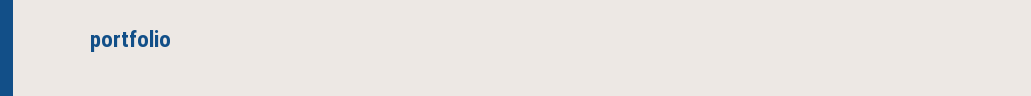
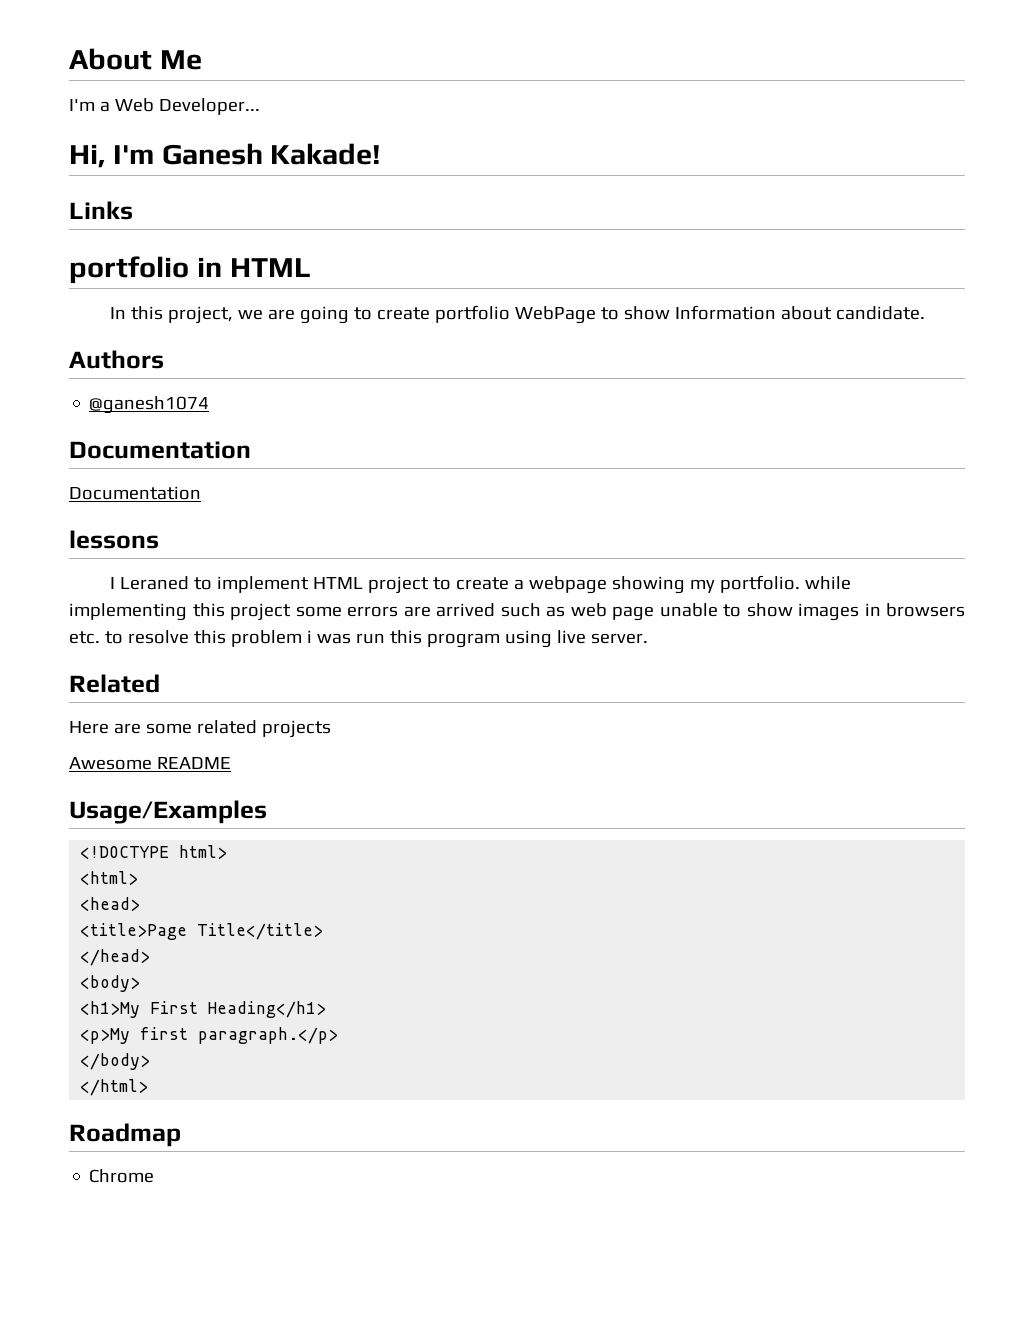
- portfolio
+ About Me
+ I'm a Web Developer...
+ Hi, I'm Ganesh Kakade!
+ Links
+ portfolio in HTML
+ In this project, we are going to create portfolio WebPage to show Information about candidate.
+ Authors
+ @ganesh1074
+ Documentation
+ Documentation
+ lessons
+ I Leraned to implement HTML project to create a webpage showing my portfolio. while implementing this project some errors are arrived such as web page unable to show images in browsers etc. to resolve this problem i was run this program using live server.
+ Related
+ Here are some related projects
+ Awesome README
+ Usage/Examples
+ <!DOCTYPE html>
+ <html>
+ <head>
+ <title>Page Title</title>
+ </head>
+ <body>
+ <h1>My First Heading</h1>
+ <p>My first paragraph.</p>
+ </body>
+ </html>
+ Roadmap
+ Chrome

